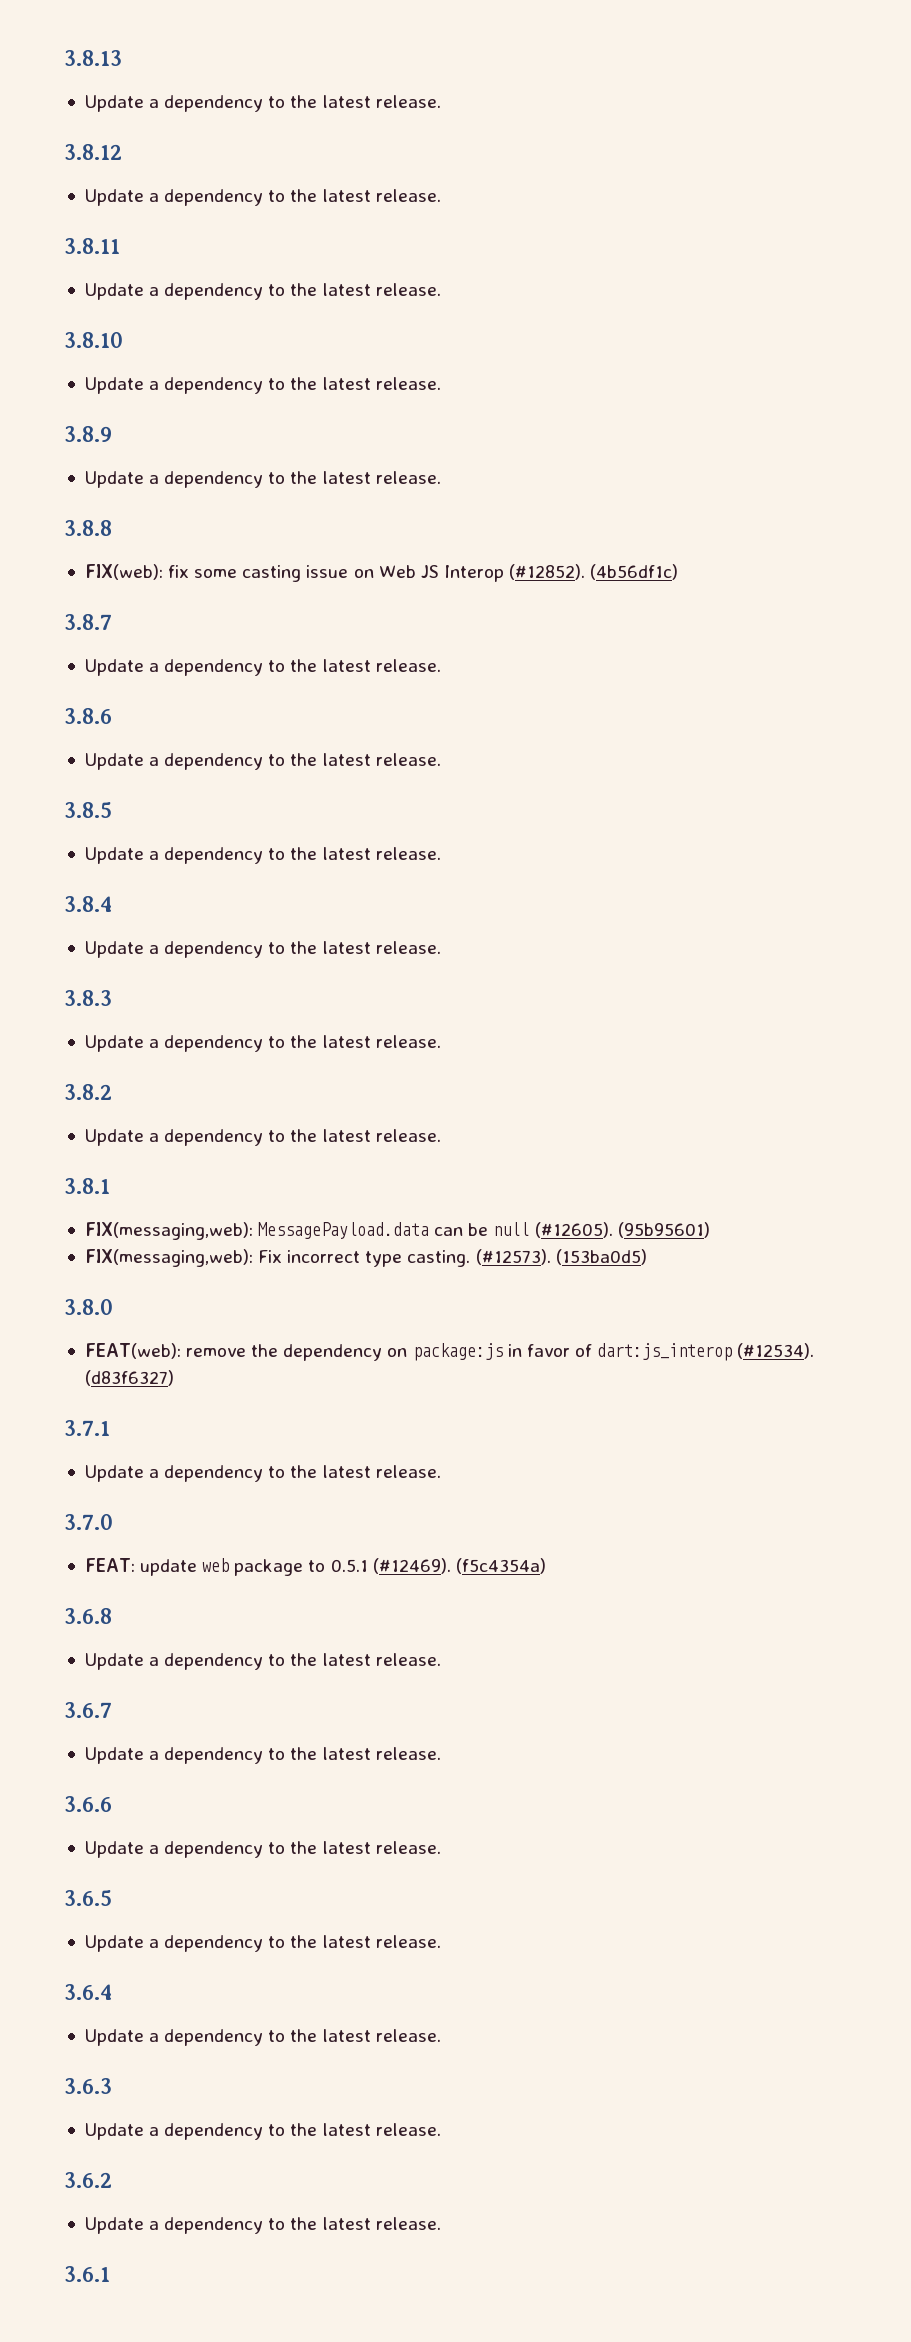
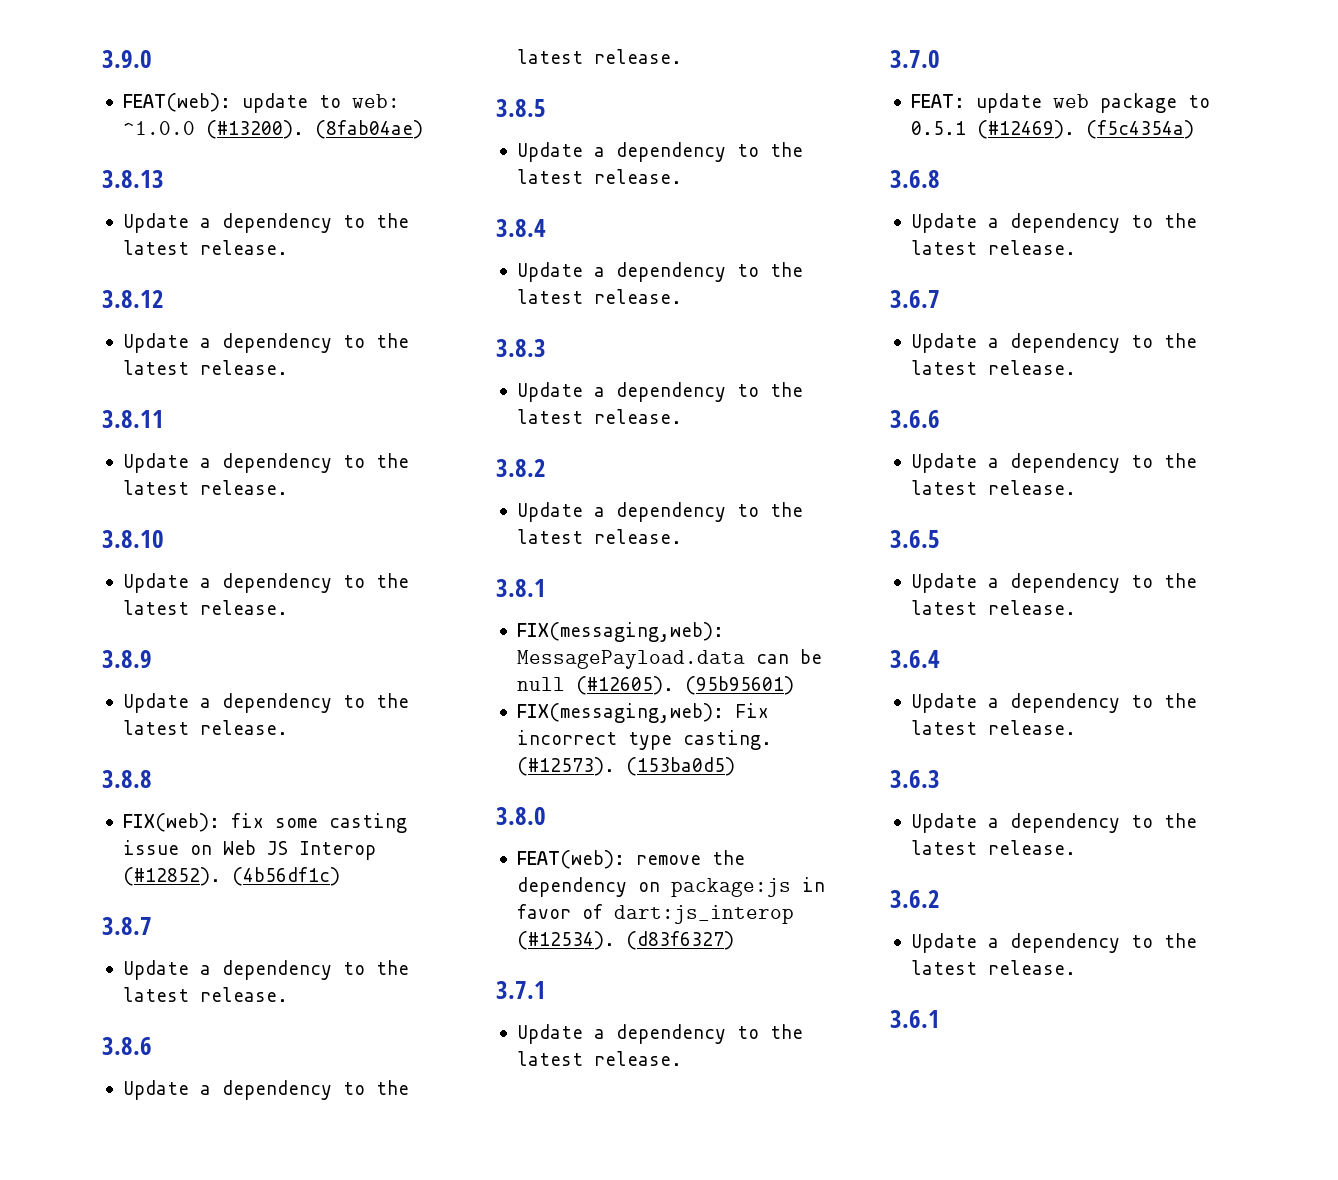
+ 3.9.0
+ FEAT(web): update to web: ^1.0.0 (#13200). (8fab04ae)

